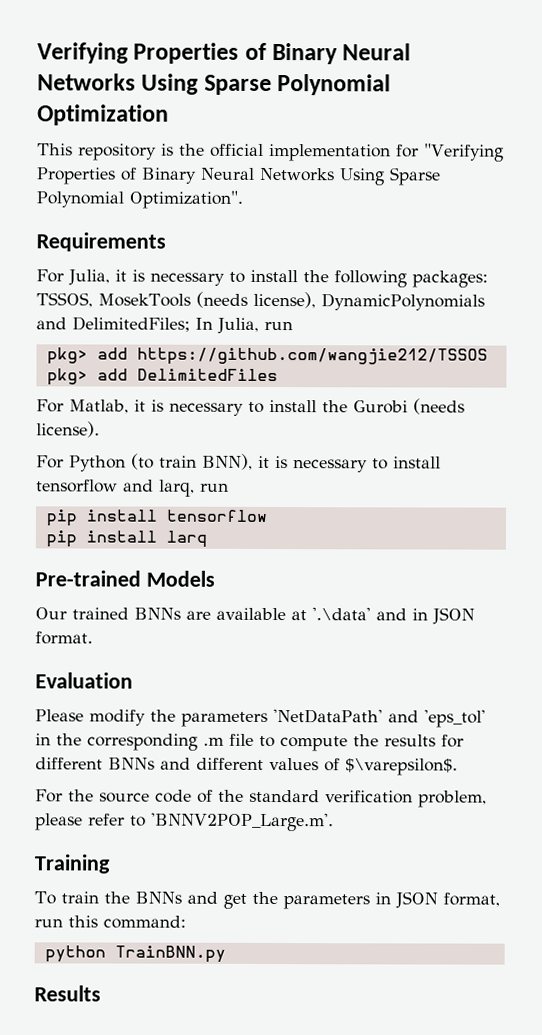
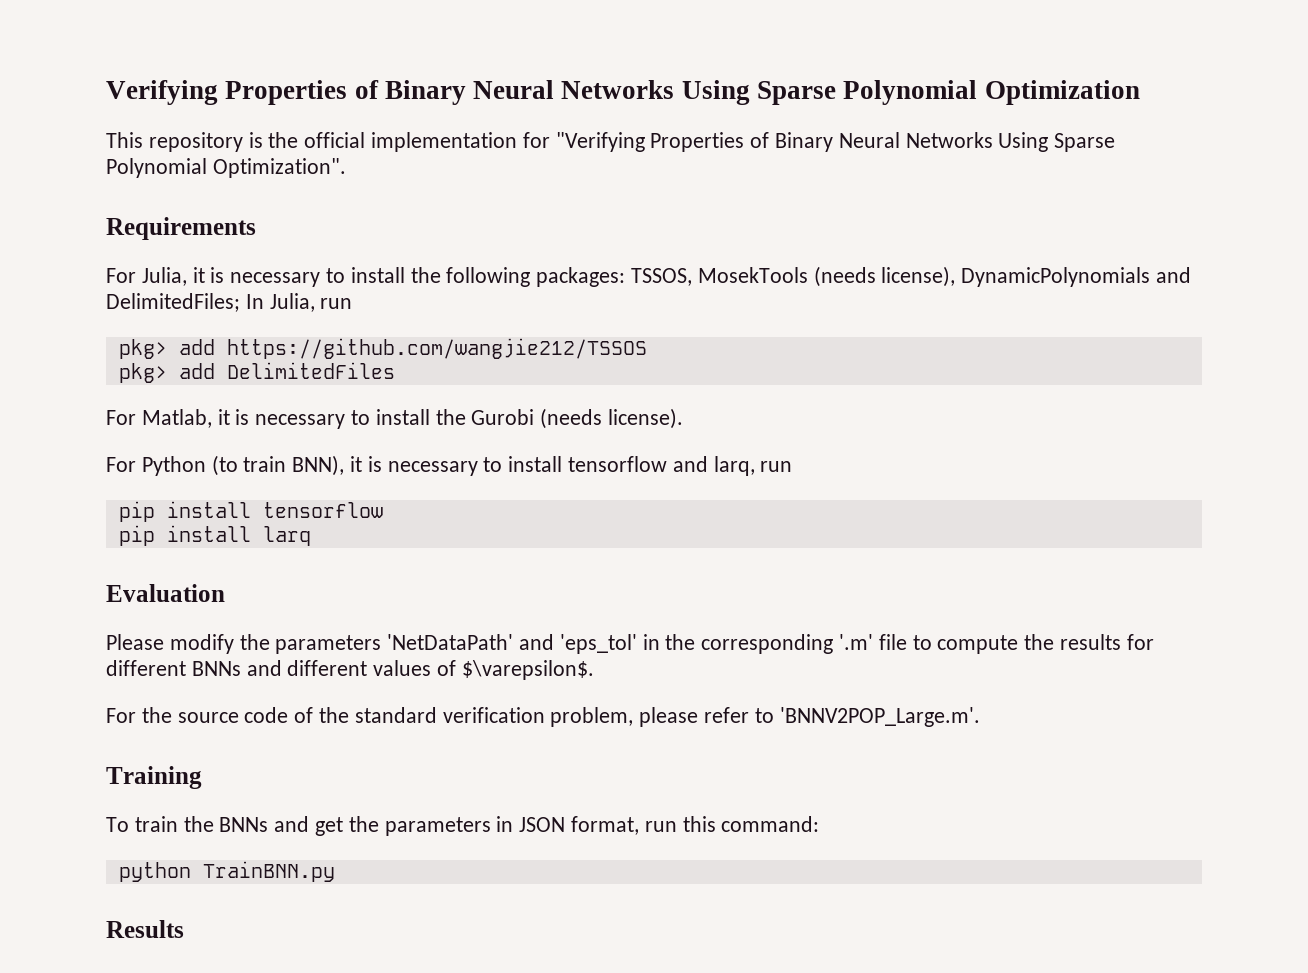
- Pre-trained Models
- Our trained BNNs are available at '.\data' and in JSON format.
- Please modify the parameters 'NetDataPath' and 'eps_tol' in the corresponding .m file to compute the results for different BNNs and different values of $\varepsilon$.
+ Please modify the parameters 'NetDataPath' and 'eps_tol' in the corresponding '.m' file to compute the results for different BNNs and different values of $\varepsilon$.

